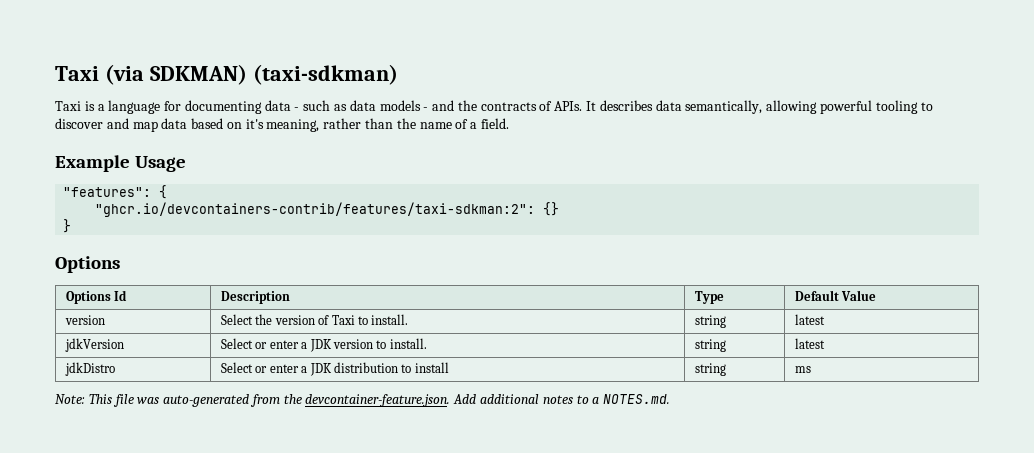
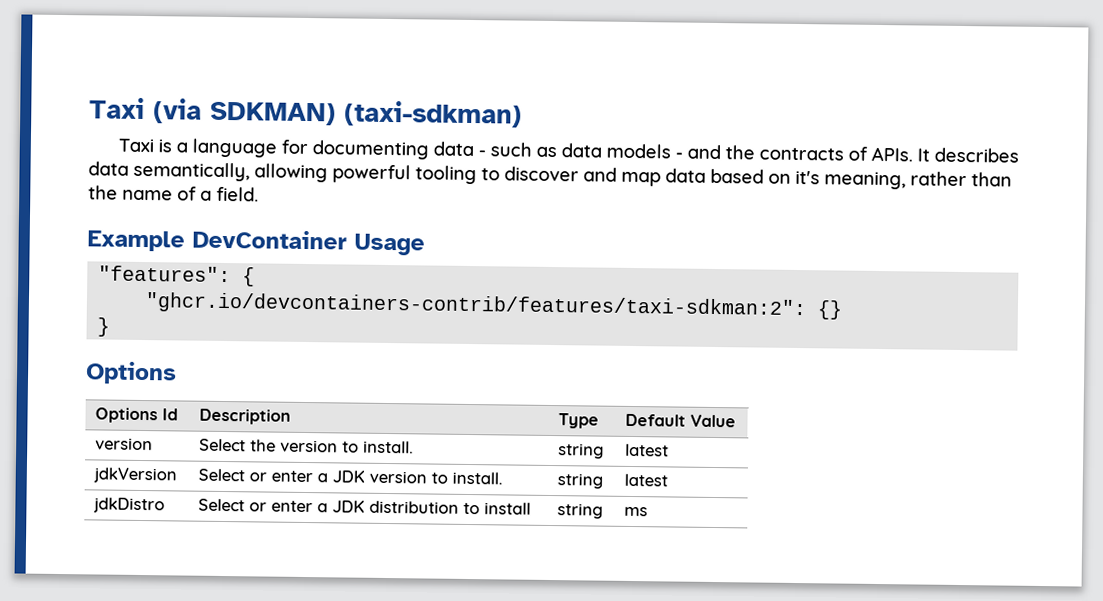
- Example Usage
+ Example DevContainer Usage
- version | Select the version of Taxi to install. | string | latest
+ version | Select the version to install. | string | latest
- Note: This file was auto-generated from the devcontainer-feature.json. Add additional notes to a NOTES.md.

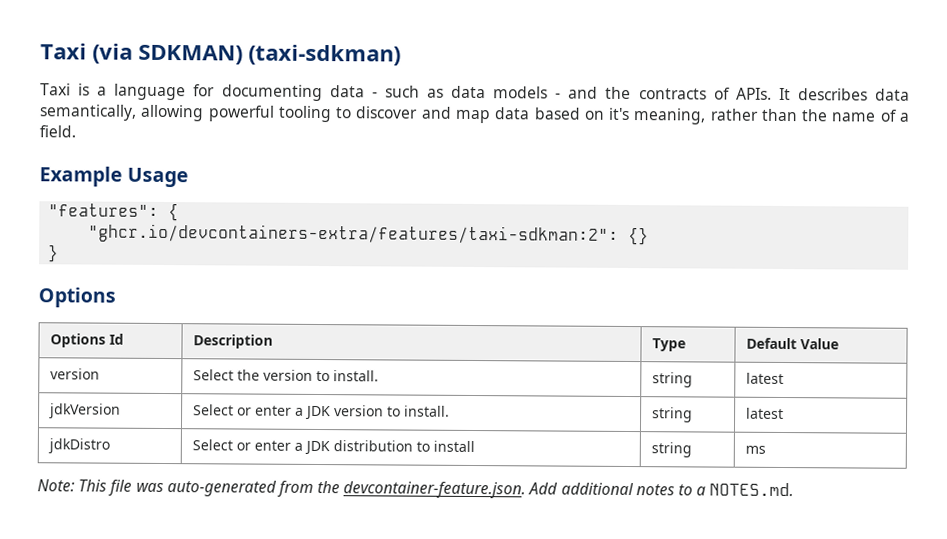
- Example DevContainer Usage
+ Example Usage
- "ghcr.io/devcontainers-contrib/features/taxi-sdkman:2": {}
+ "ghcr.io/devcontainers-extra/features/taxi-sdkman:2": {}
+ Note: This file was auto-generated from the devcontainer-feature.json. Add additional notes to a NOTES.md.

